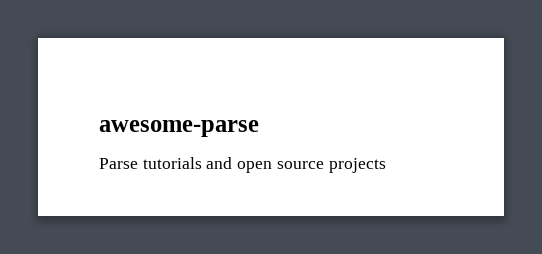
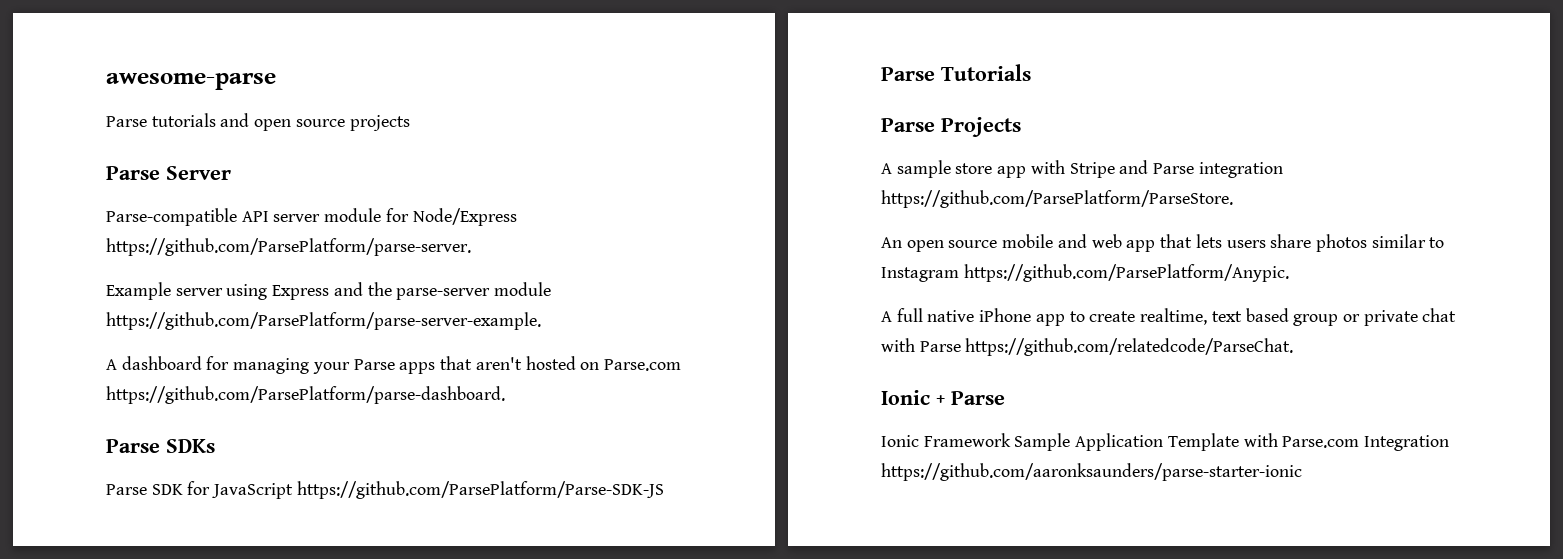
+ Parse Server
+ Parse-compatible API server module for Node/Express https://github.com/ParsePlatform/parse-server.
+ Example server using Express and the parse-server module https://github.com/ParsePlatform/parse-server-example.
+ A dashboard for managing your Parse apps that aren't hosted on Parse.com https://github.com/ParsePlatform/parse-dashboard.
+ Parse SDKs
+ Parse SDK for JavaScript https://github.com/ParsePlatform/Parse-SDK-JS
+ Parse Tutorials
+ Parse Projects
+ A sample store app with Stripe and Parse integration https://github.com/ParsePlatform/ParseStore.
+ An open source mobile and web app that lets users share photos similar to Instagram https://github.com/ParsePlatform/Anypic.
+ A full native iPhone app to create realtime, text based group or private chat with Parse https://github.com/relatedcode/ParseChat.
+ Ionic + Parse
+ Ionic Framework Sample Application Template with Parse.com Integration https://github.com/aaronksaunders/parse-starter-ionic

